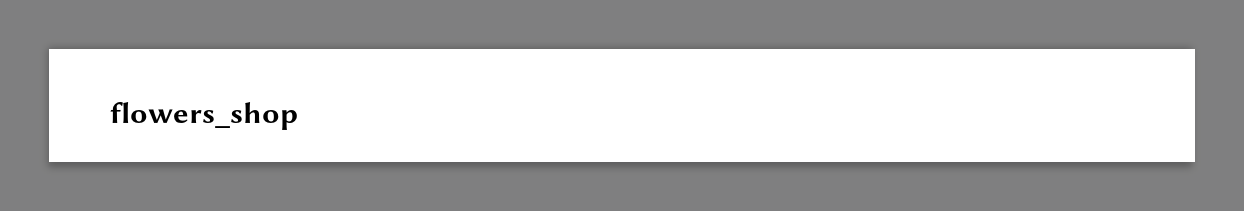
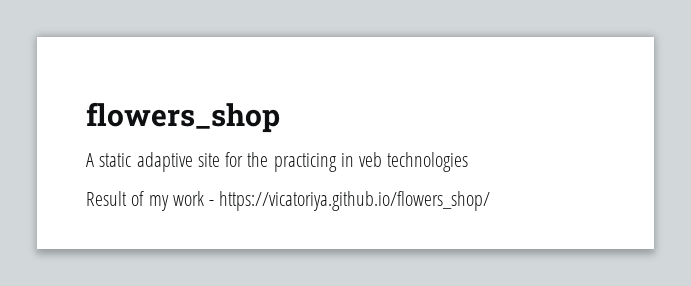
+ A static adaptive site for the practicing in veb technologies
+ Result of my work - https://vicatoriya.github.io/flowers_shop/

